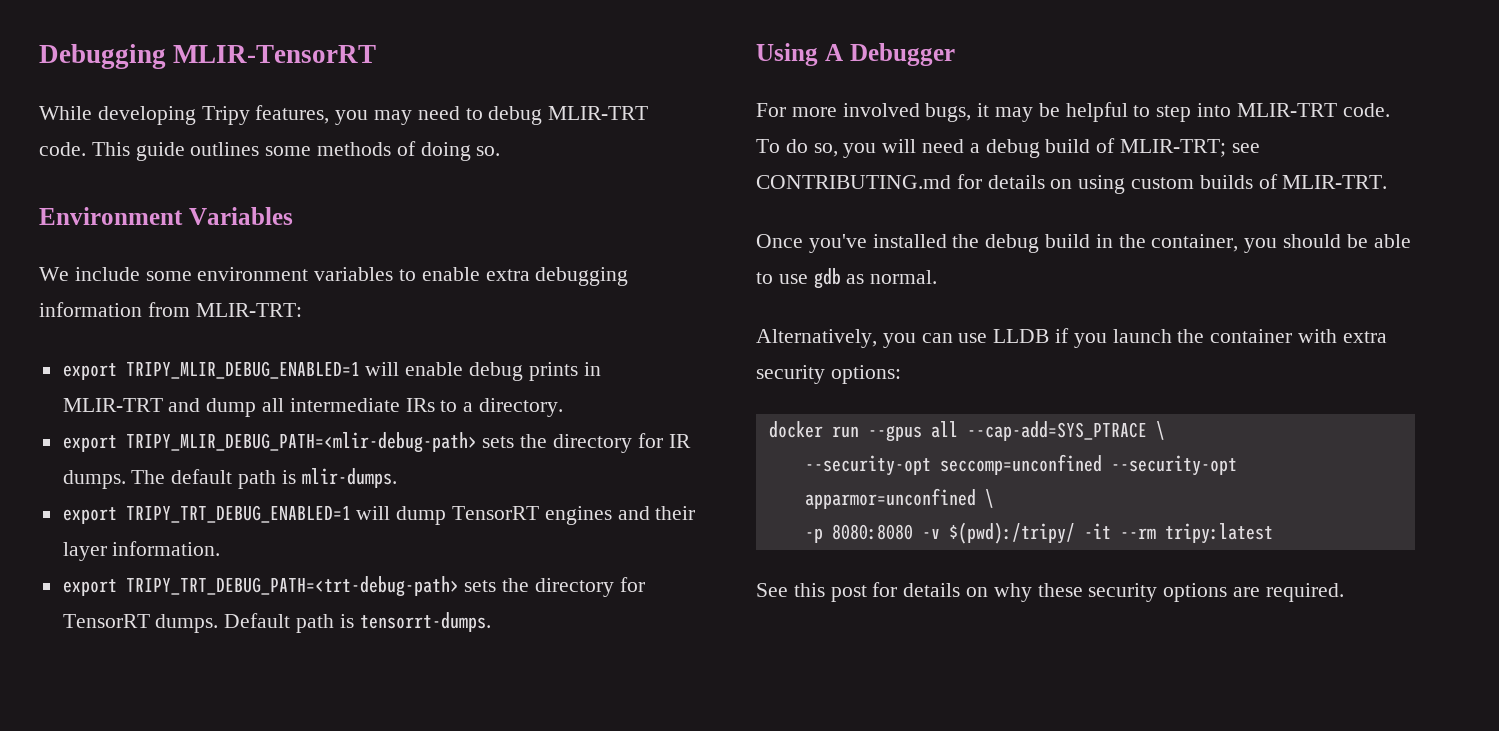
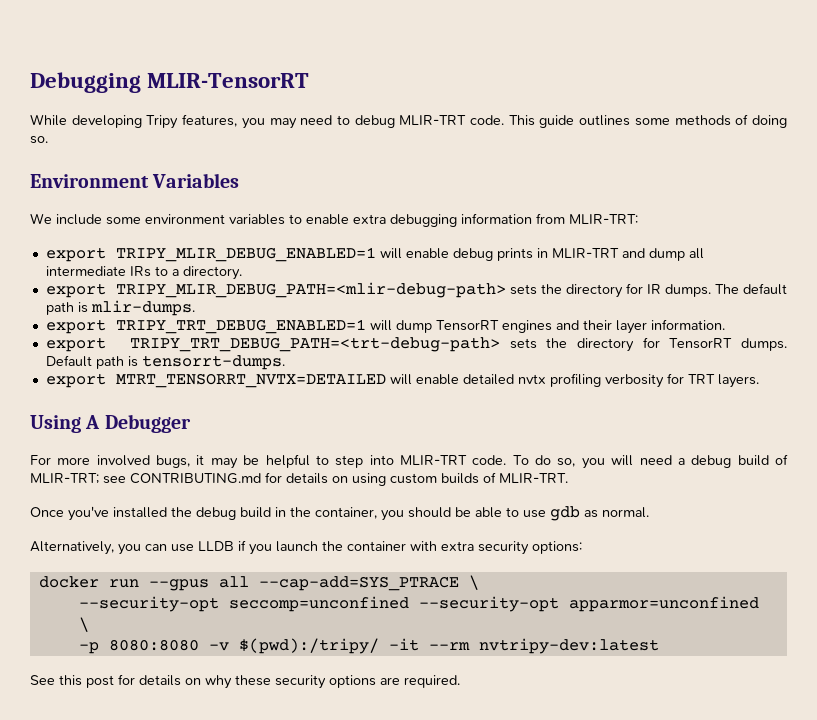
+ export MTRT_TENSORRT_NVTX=DETAILED will enable detailed nvtx profiling verbosity for TRT layers.
- -p 8080:8080 -v $(pwd):/tripy/ -it --rm tripy:latest
+ -p 8080:8080 -v $(pwd):/tripy/ -it --rm nvtripy-dev:latest

